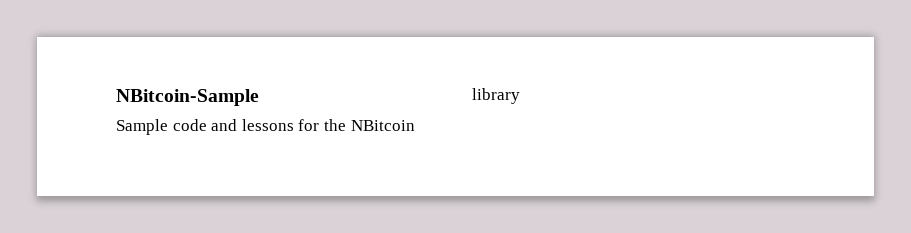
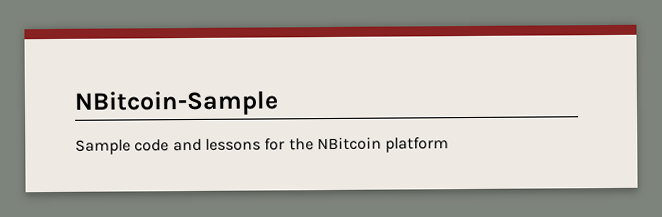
- Sample code and lessons for the NBitcoin library
+ Sample code and lessons for the NBitcoin platform

